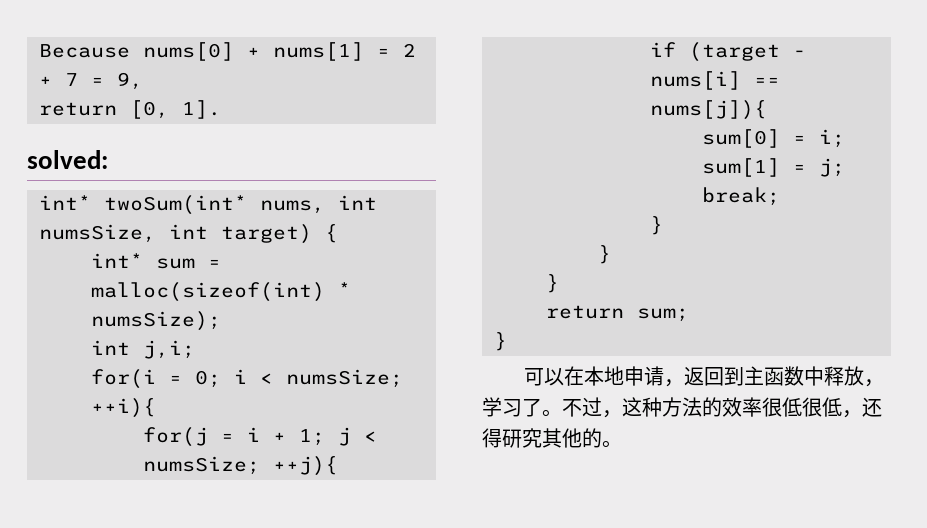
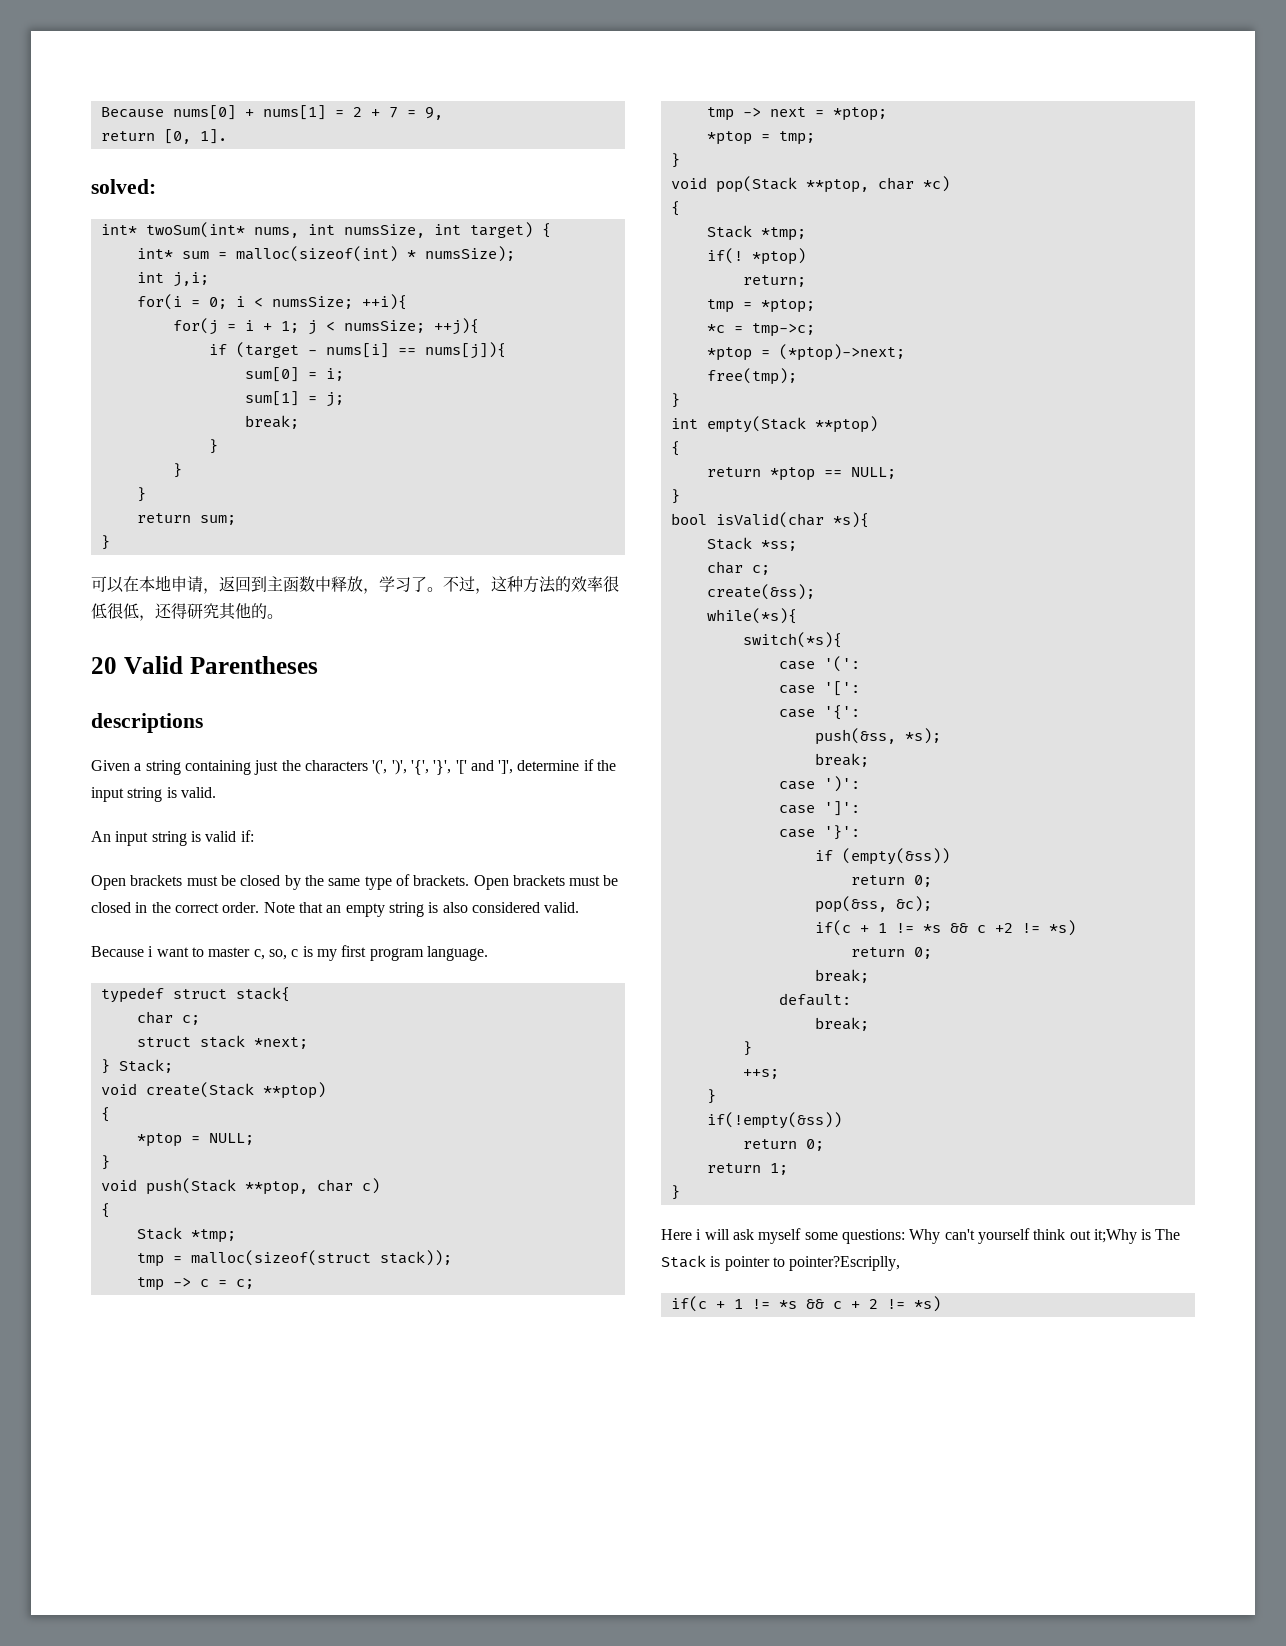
+ 20 Valid Parentheses
+ descriptions
+ Given a string containing just the characters '(', ')', '{', '}', '[' and ']', determine if the input string is valid.
+ An input string is valid if:
+ Open brackets must be closed by the same type of brackets. Open brackets must be closed in the correct order. Note that an empty string is also considered valid.
+ Because i want to master c, so, c is my first program language.
+ typedef struct stack{
+ char c;
+ struct stack *next;
+ } Stack;
+ void create(Stack **ptop)
+ {
+ *ptop = NULL;
+ }
+ void push(Stack **ptop, char c)
+ {
+ Stack *tmp;
+ tmp = malloc(sizeof(struct stack));
+ tmp -> c = c;
+ tmp -> next = *ptop;
+ *ptop = tmp;
+ }
+ void pop(Stack **ptop, char *c)
+ {
+ Stack *tmp;
+ if(! *ptop)
+ return;
+ tmp = *ptop;
+ *c = tmp->c;
+ *ptop = (*ptop)->next;
+ free(tmp);
+ }
+ int empty(Stack **ptop)
+ {
+ return *ptop == NULL;
+ }
+ bool isValid(char *s){
+ Stack *ss;
+ char c;
+ create(&ss);
+ while(*s){
+ switch(*s){
+ case '(':
+ case '[':
+ case '{':
+ push(&ss, *s);
+ break;
+ case ')':
+ case ']':
+ case '}':
+ if (empty(&ss))
+ return 0;
+ pop(&ss, &c);
+ if(c + 1 != *s && c +2 != *s)
+ return 0;
+ break;
+ default:
+ break;
+ }
+ ++s;
+ }
+ if(!empty(&ss))
+ return 0;
+ return 1;
+ }
+ Here i will ask myself some questions: Why can't yourself think out it;Why is The Stack is pointer to pointer?Escriplly,
+ if(c + 1 != *s && c + 2 != *s)

